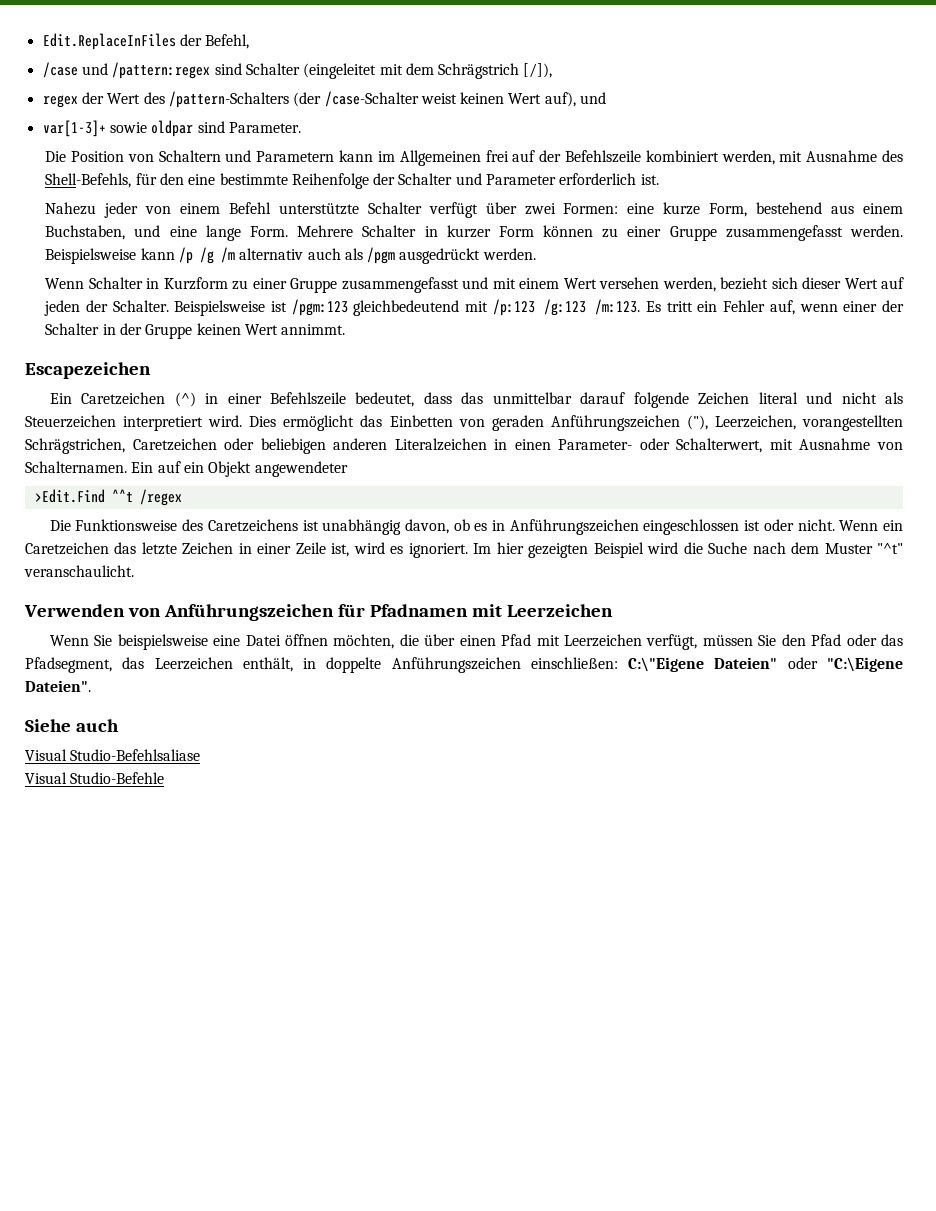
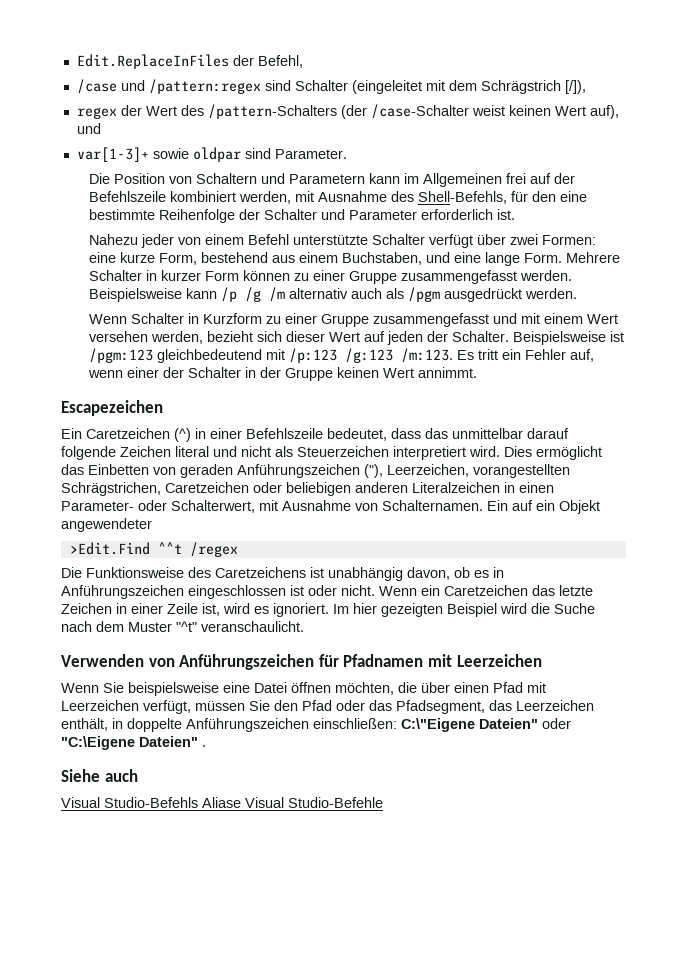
- Wenn Sie beispielsweise eine Datei öffnen möchten, die über einen Pfad mit Leerzeichen verfügt, müssen Sie den Pfad oder das Pfadsegment, das Leerzeichen enthält, in doppelte Anführungszeichen einschließen: C:\"Eigene Dateien" oder "C:\Eigene Dateien".
+ Wenn Sie beispielsweise eine Datei öffnen möchten, die über einen Pfad mit Leerzeichen verfügt, müssen Sie den Pfad oder das Pfadsegment, das Leerzeichen enthält, in doppelte Anführungszeichen einschließen: C:\"Eigene Dateien" oder "C:\Eigene Dateien" .
- Visual Studio-Befehlsaliase
- Visual Studio-Befehle
+ Visual Studio-Befehls Aliase Visual Studio-Befehle

